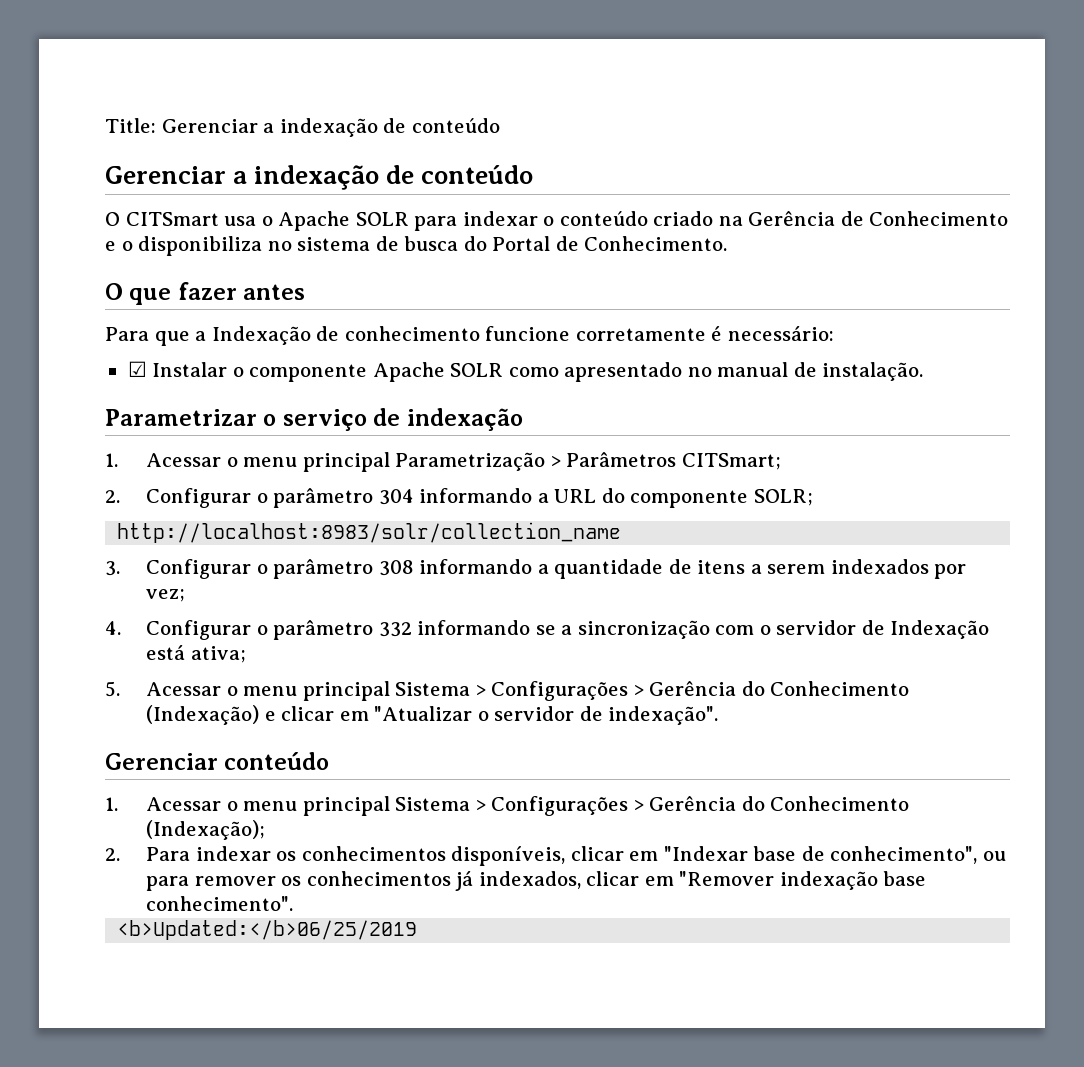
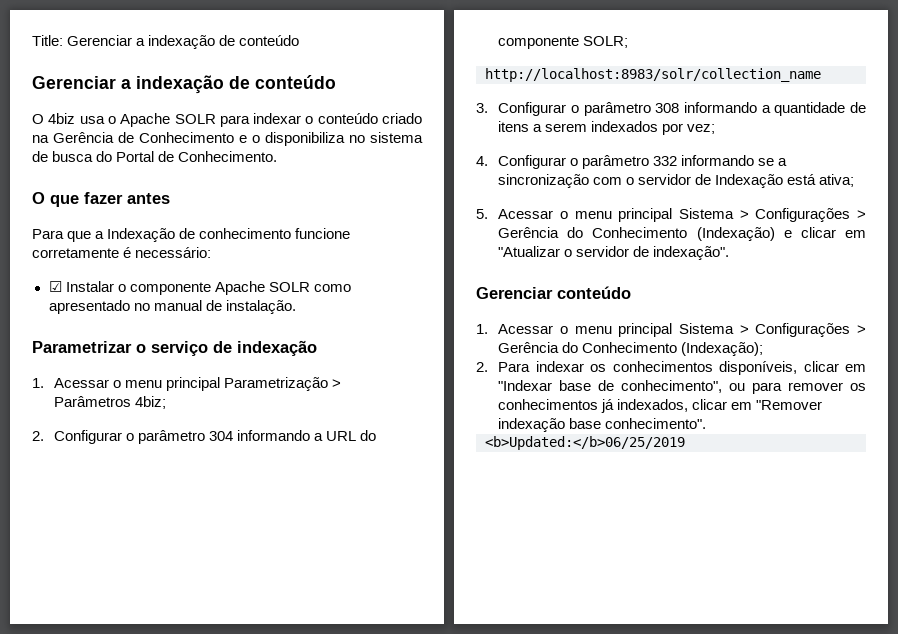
- O CITSmart usa o Apache SOLR para indexar o conteúdo criado na Gerência de Conhecimento e o disponibiliza no sistema de busca do Portal de Conhecimento.
+ O 4biz usa o Apache SOLR para indexar o conteúdo criado na Gerência de Conhecimento e o disponibiliza no sistema de busca do Portal de Conhecimento.
- 1. Acessar o menu principal Parametrização > Parâmetros CITSmart;
+ 1. Acessar o menu principal Parametrização > Parâmetros 4biz;

